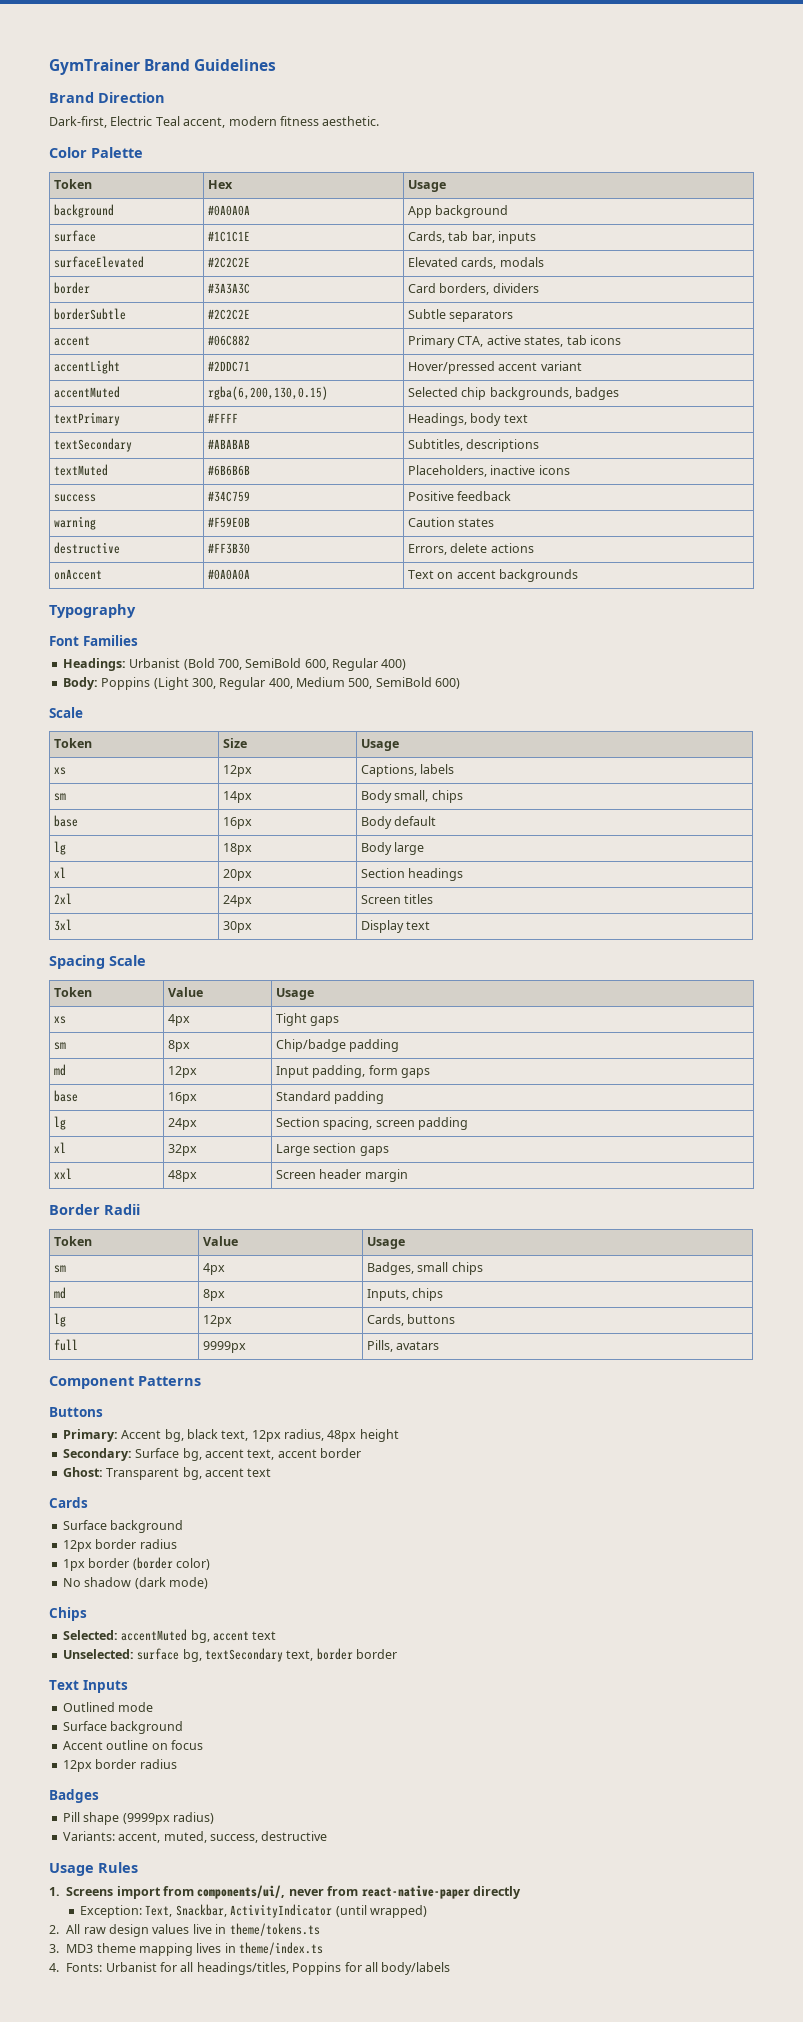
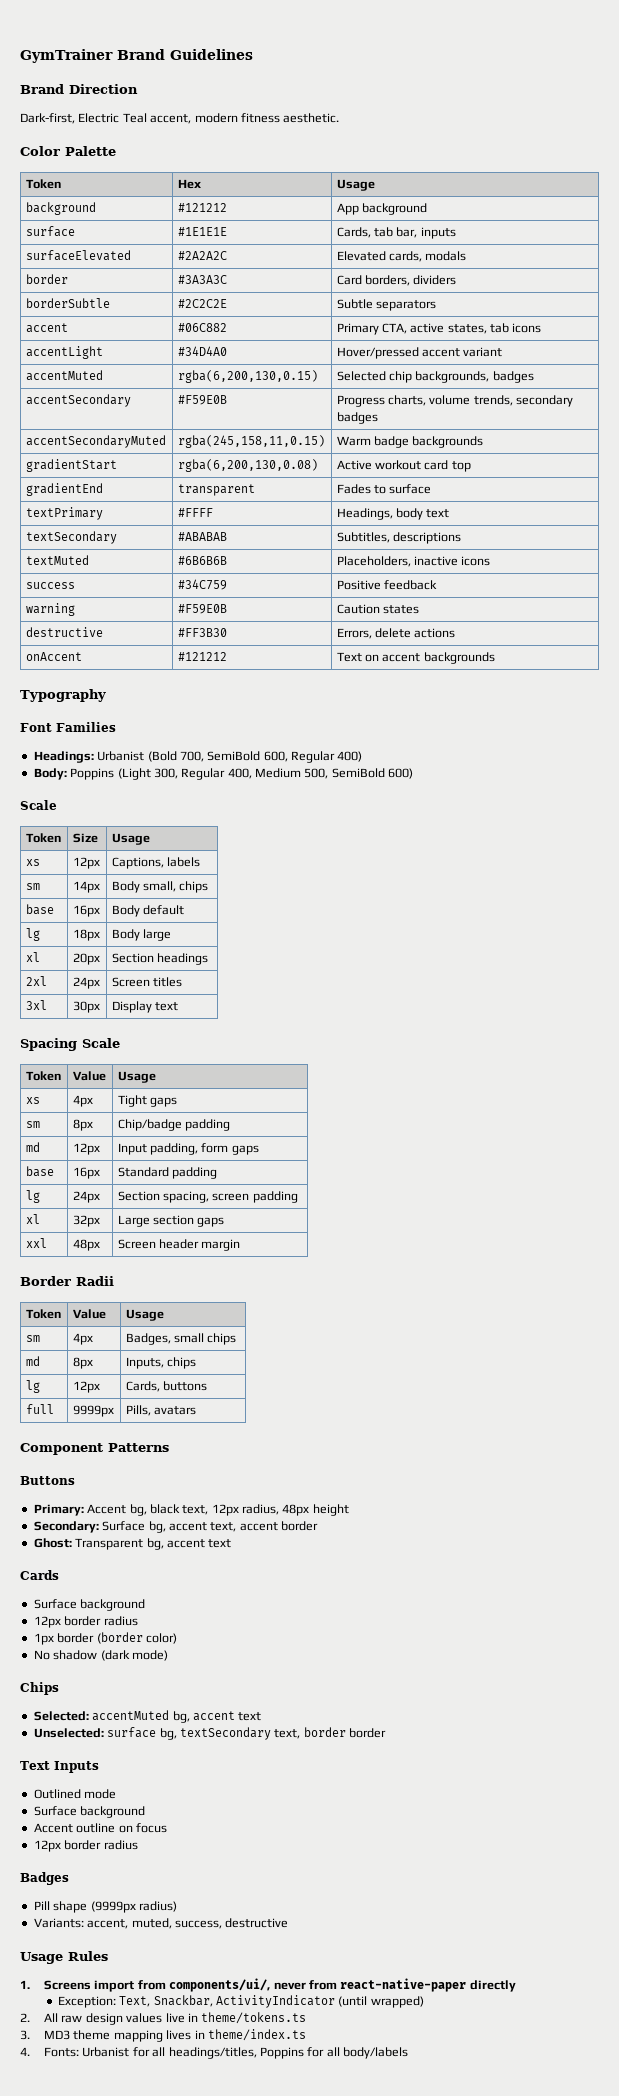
- background | #0A0A0A | App background
+ background | #121212 | App background
- surface | #1C1C1E | Cards, tab bar, inputs
+ surface | #1E1E1E | Cards, tab bar, inputs
- surfaceElevated | #2C2C2E | Elevated cards, modals
+ surfaceElevated | #2A2A2C | Elevated cards, modals
- accentLight | #2DDC71 | Hover/pressed accent variant
+ accentLight | #34D4A0 | Hover/pressed accent variant
+ accentSecondary | #F59E0B | Progress charts, volume trends, secondary badges
+ accentSecondaryMuted | rgba(245,158,11,0.15) | Warm badge backgrounds
+ gradientStart | rgba(6,200,130,0.08) | Active workout card top
+ gradientEnd | transparent | Fades to surface
- onAccent | #0A0A0A | Text on accent backgrounds
+ onAccent | #121212 | Text on accent backgrounds

